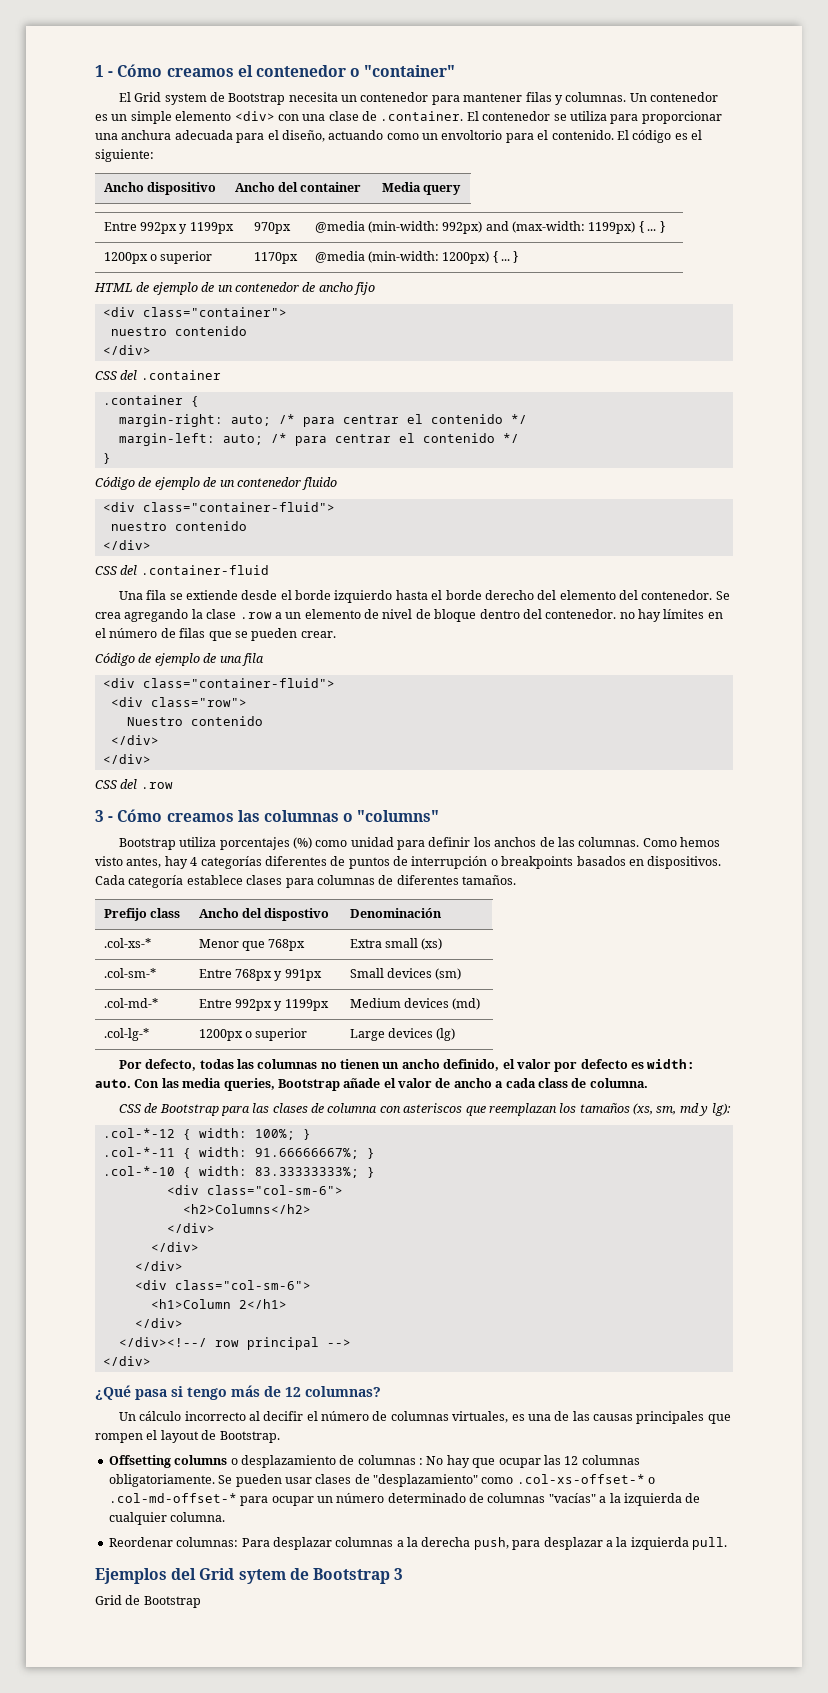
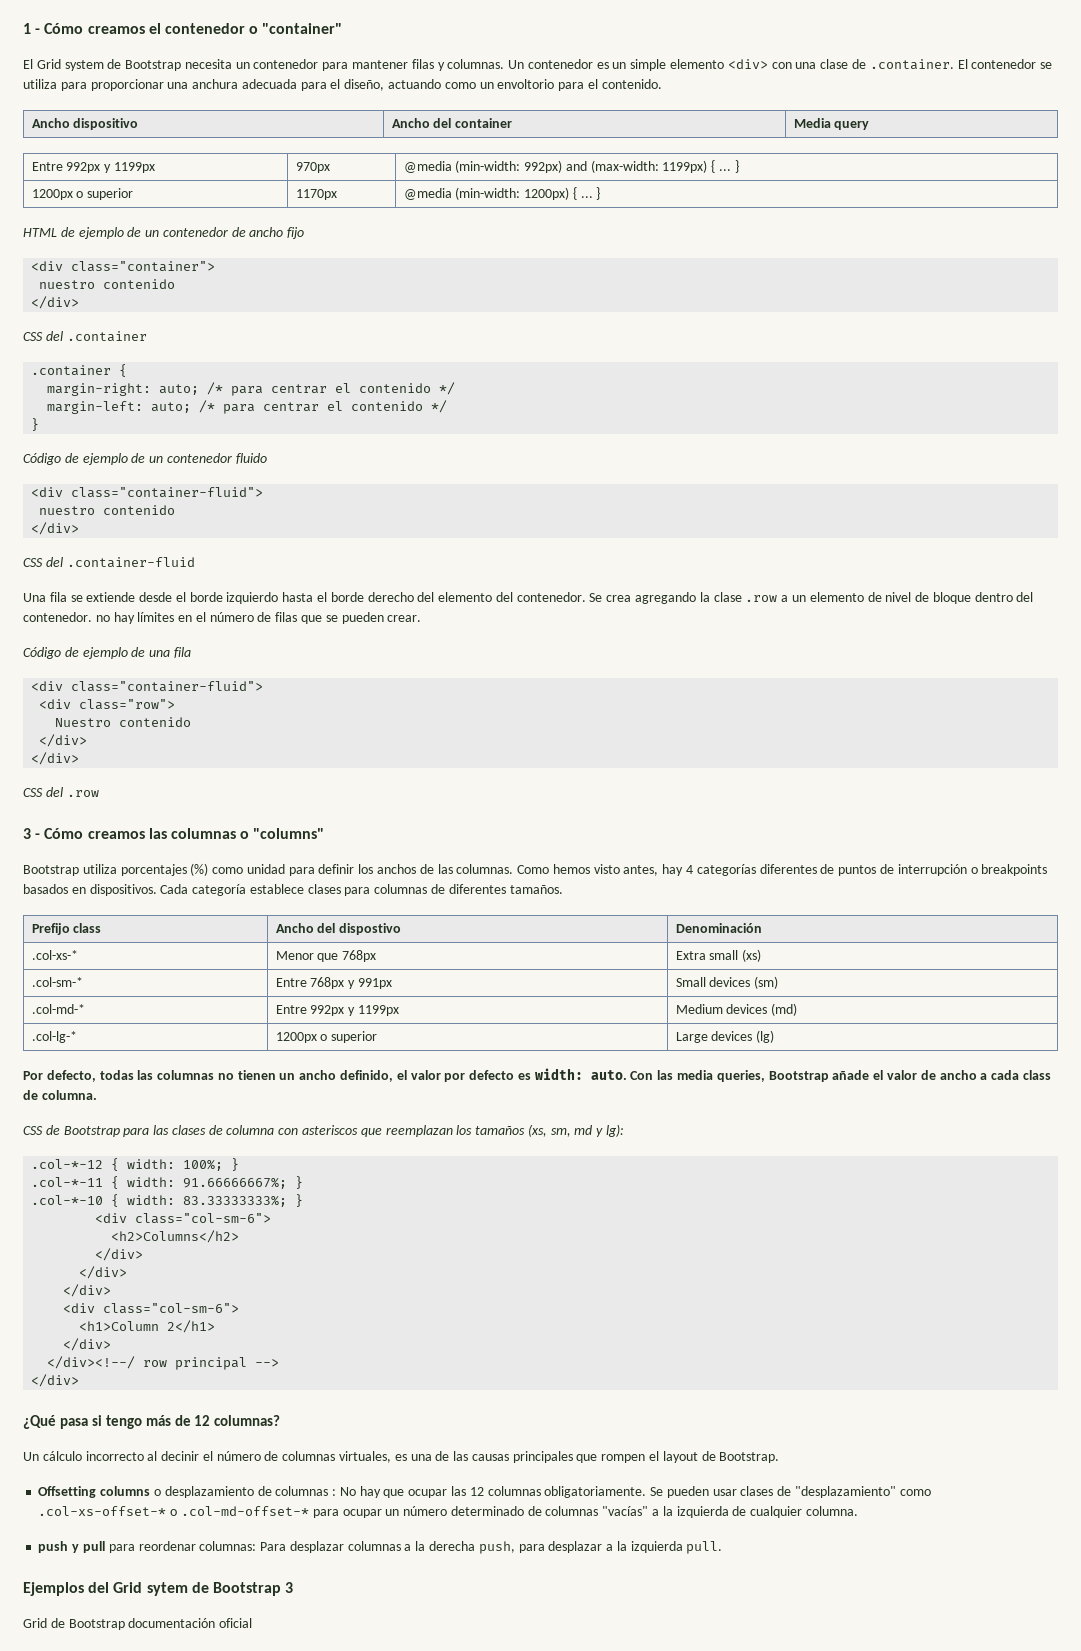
- El código es el siguiente:
- Un cálculo incorrecto al decifir el número de columnas virtuales, es una de las causas principales que rompen el layout de Bootstrap.
+ Un cálculo incorrecto al decinir el número de columnas virtuales, es una de las causas principales que rompen el layout de Bootstrap.
- Reordenar columnas: Para desplazar columnas a la derecha push, para desplazar a la izquierda pull.
+ push y pull para reordenar columnas: Para desplazar columnas a la derecha push, para desplazar a la izquierda pull.
- Grid de Bootstrap
+ Grid de Bootstrap documentación oficial

